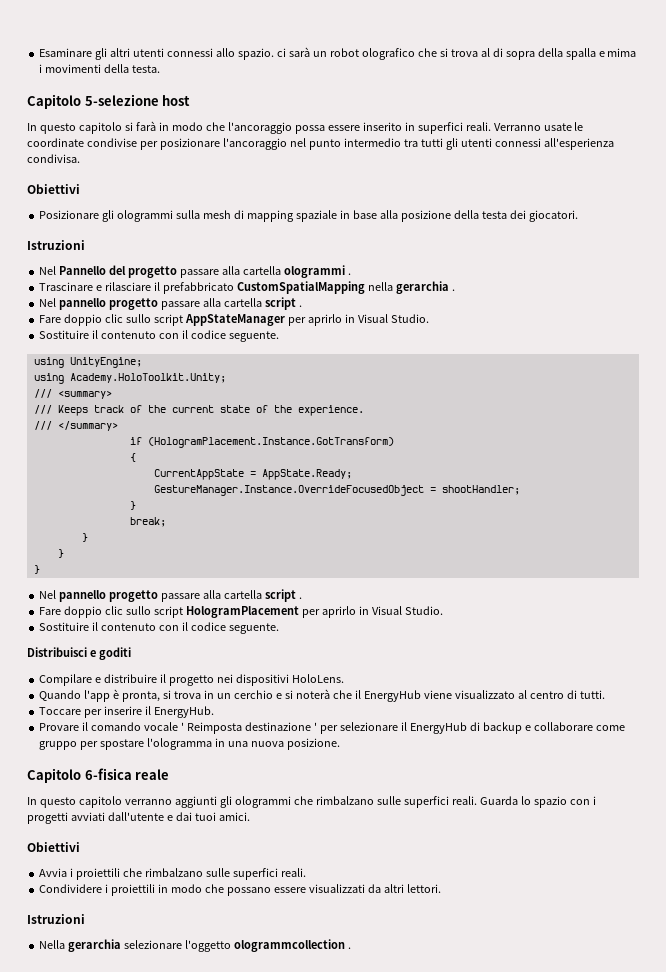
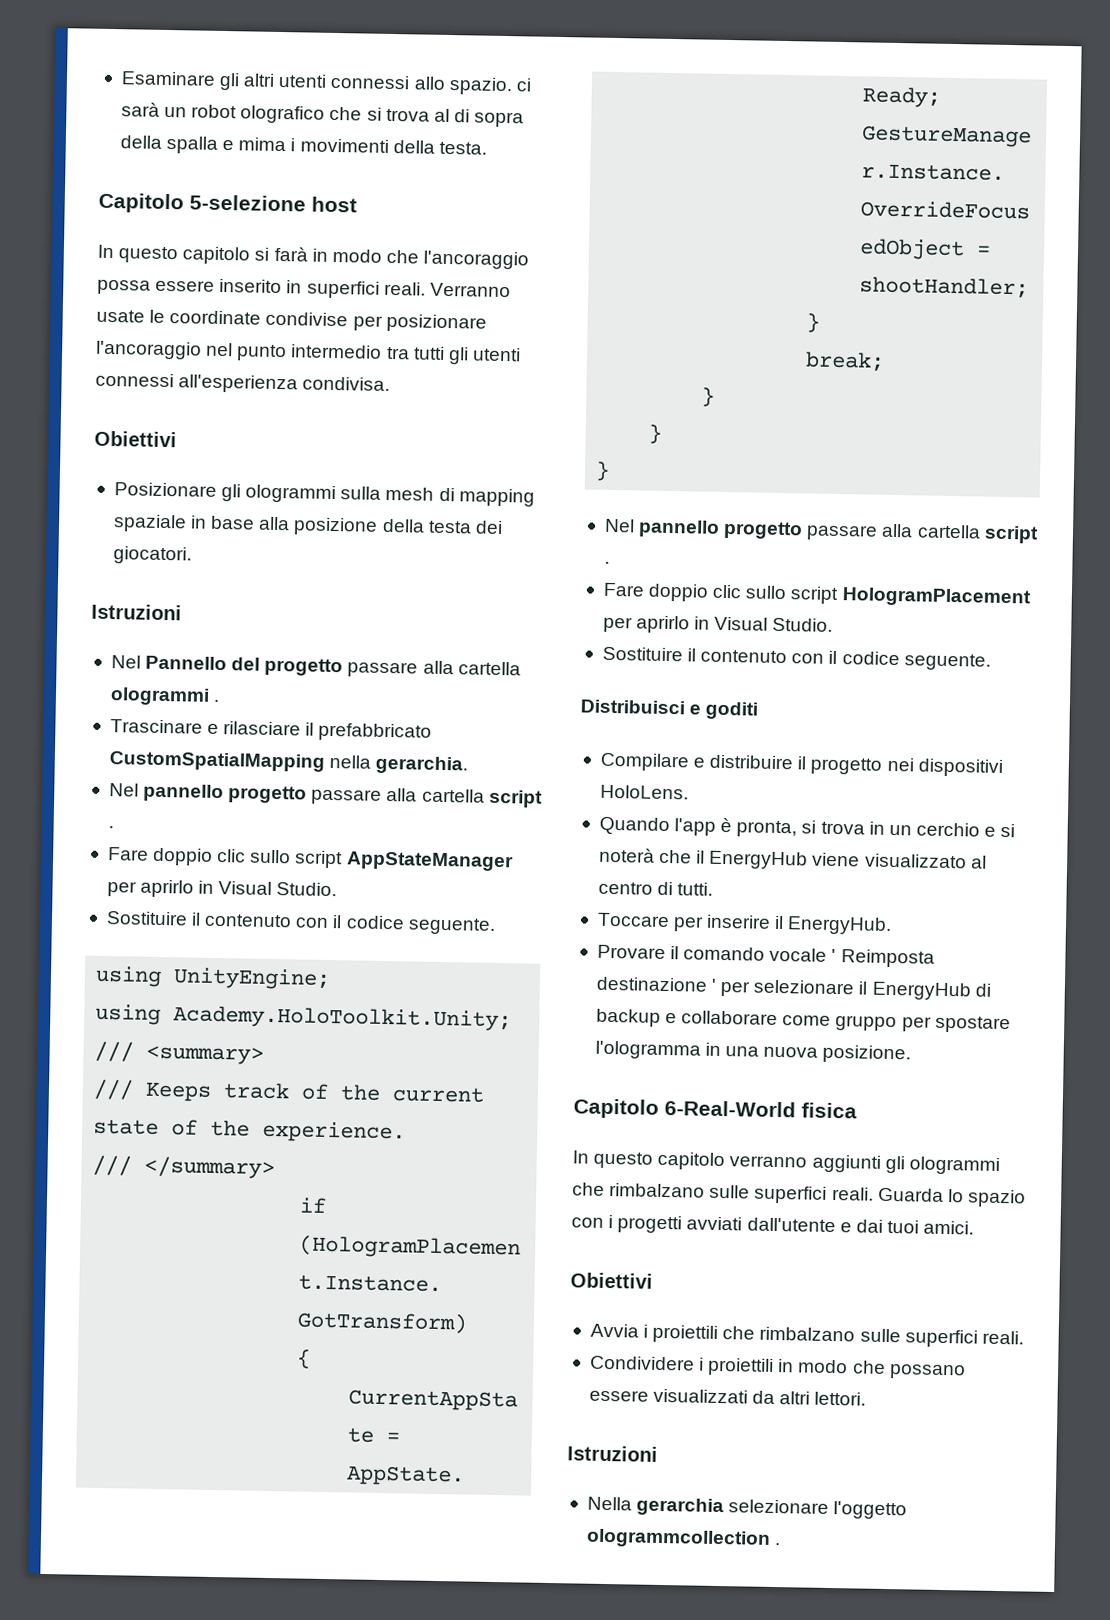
- Trascinare e rilasciare il prefabbricato CustomSpatialMapping nella gerarchia .
+ Trascinare e rilasciare il prefabbricato CustomSpatialMapping nella gerarchia.
- Capitolo 6-fisica reale
+ Capitolo 6-Real-World fisica

